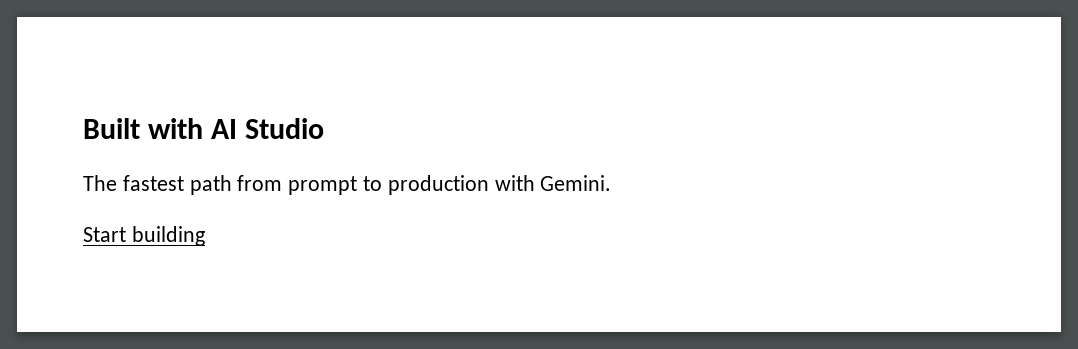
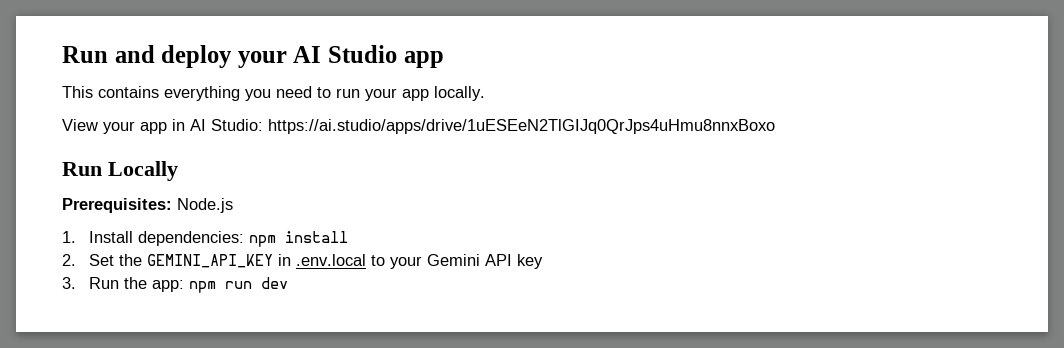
- Built with AI Studio
- The fastest path from prompt to production with Gemini.
- Start building
+ Run and deploy your AI Studio app
+ This contains everything you need to run your app locally.
+ View your app in AI Studio: https://ai.studio/apps/drive/1uESEeN2TlGIJq0QrJps4uHmu8nnxBoxo
+ Run Locally
+ Prerequisites: Node.js
+ 1. Install dependencies: npm install
+ 2. Set the GEMINI_API_KEY in .env.local to your Gemini API key
+ 3. Run the app: npm run dev

